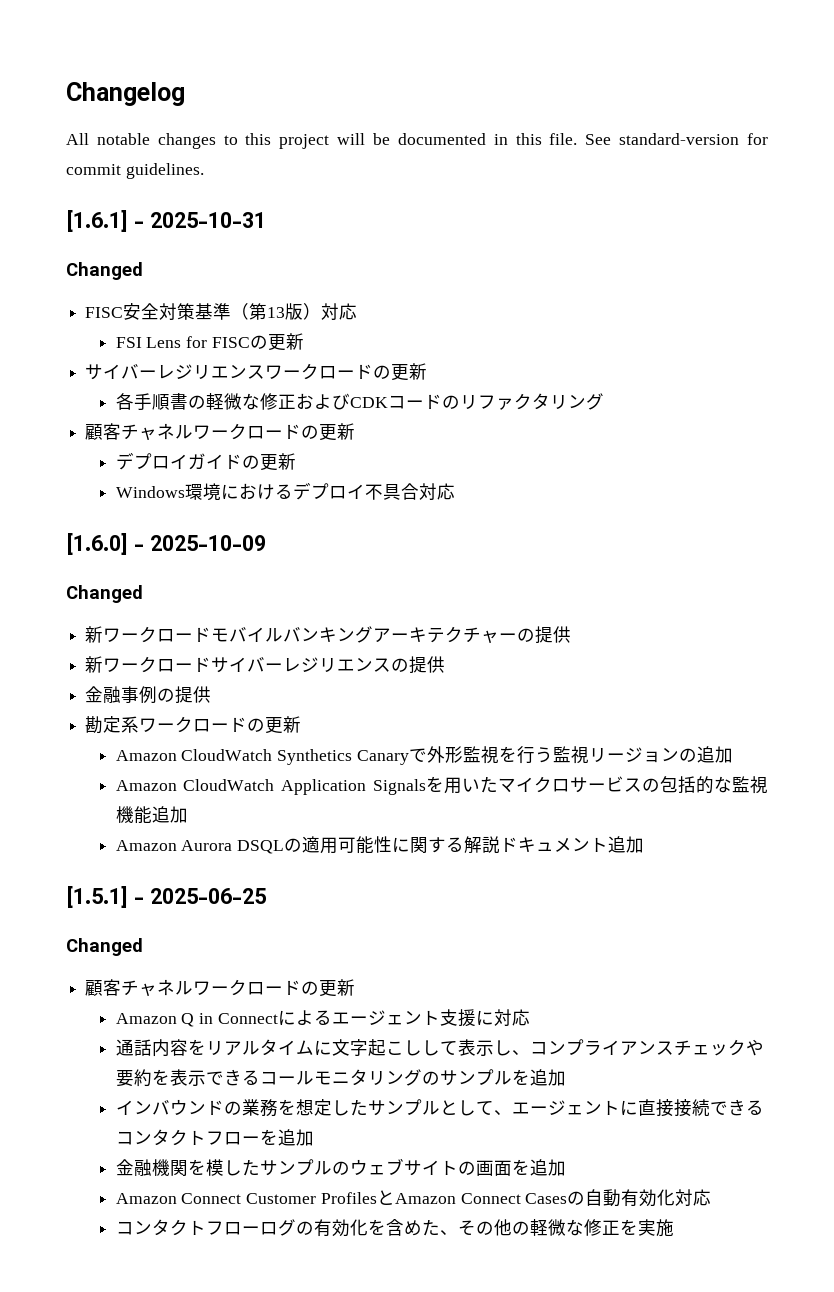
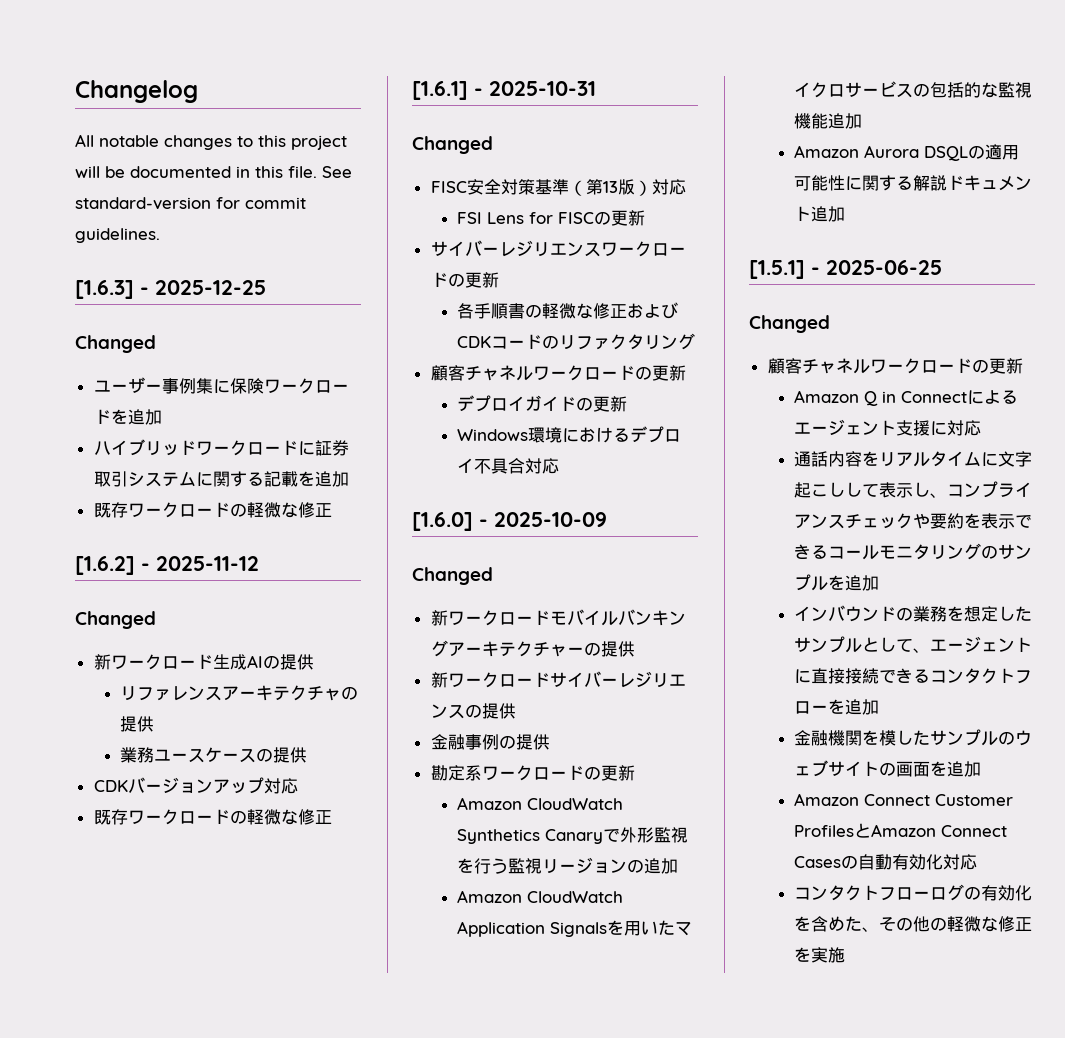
+ [1.6.3] - 2025-12-25
+ Changed
+ ユーザー事例集に保険ワークロードを追加
+ ハイブリッドワークロードに証券取引システムに関する記載を追加
+ 既存ワークロードの軽微な修正
+ [1.6.2] - 2025-11-12
+ Changed
+ 新ワークロード生成AIの提供
+ リファレンスアーキテクチャの提供
+ 業務ユースケースの提供
+ CDKバージョンアップ対応
+ 既存ワークロードの軽微な修正

